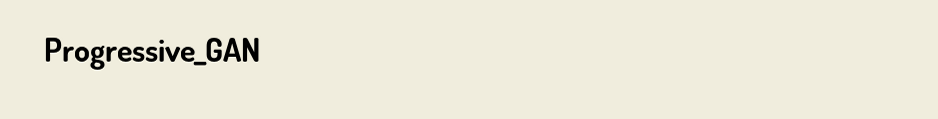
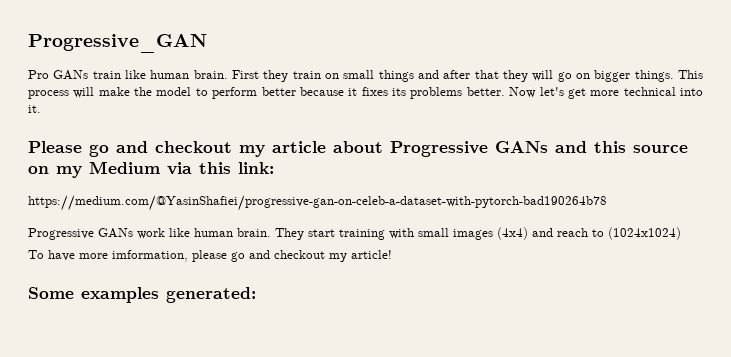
+ Pro GANs train like human brain. First they train on small things and after that they will go on bigger things. This process will make the model to perform better because it fixes its problems better. Now let's get more technical into it.
+ Please go and checkout my article about Progressive GANs and this source on my Medium via this link:
+ https://medium.com/@YasinShafiei/progressive-gan-on-celeb-a-dataset-with-pytorch-bad190264b78
+ Progressive GANs work like human brain. They start training with small images (4x4) and reach to (1024x1024)
+ To have more imformation, please go and checkout my article!
+ Some examples generated:

